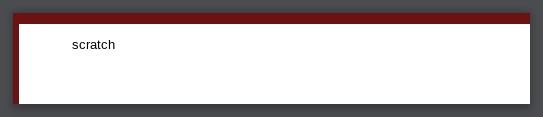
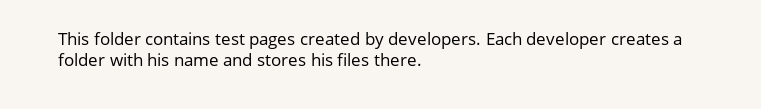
- scratch
+ This folder contains test pages created by developers. Each developer creates a folder with his name and stores his files there.

